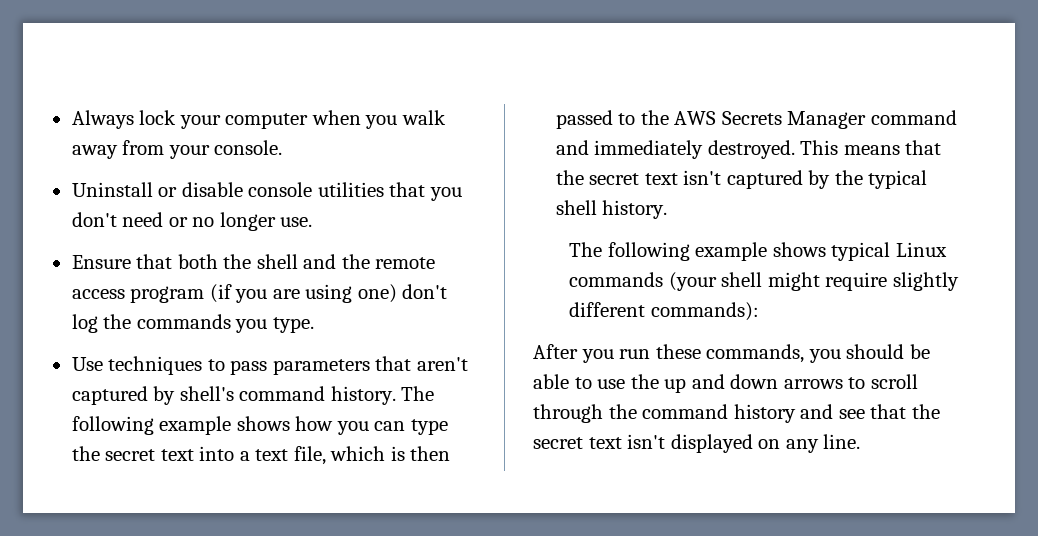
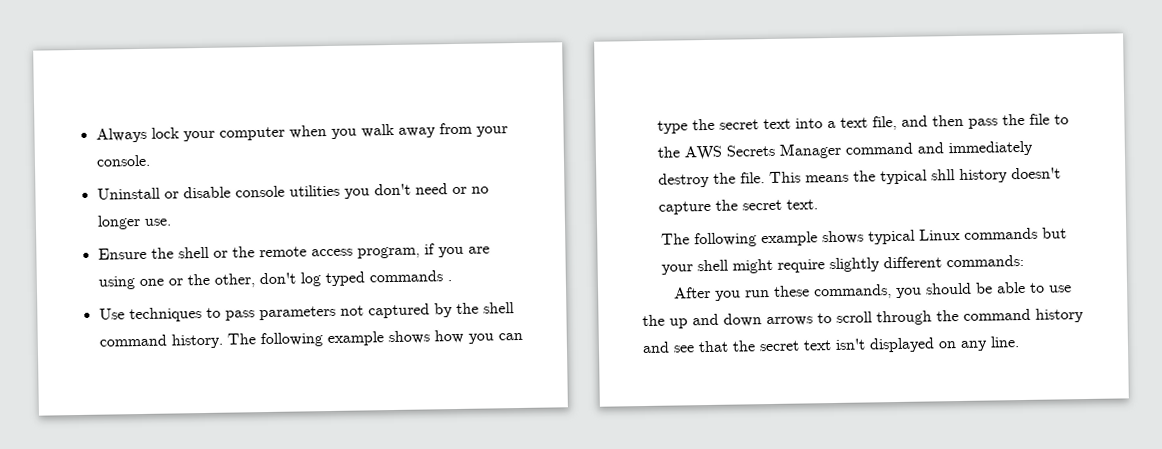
- Uninstall or disable console utilities that you don't need or no longer use.
+ Uninstall or disable console utilities you don't need or no longer use.
- Ensure that both the shell and the remote access program (if you are using one) don't log the commands you type.
+ Ensure the shell or the remote access program, if you are using one or the other, don't log typed commands .
- Use techniques to pass parameters that aren't captured by shell's command history.
+ Use techniques to pass parameters not captured by the shell command history.
- The following example shows how you can type the secret text into a text file, which is then passed to the AWS Secrets Manager command and immediately destroyed. This means that the secret text isn't captured by the typical shell history.
+ The following example shows how you can type the secret text into a text file, and then pass the file to the AWS Secrets Manager command and immediately destroy the file. This means the typical shll history doesn't capture the secret text.
- The following example shows typical Linux commands (your shell might require slightly different commands):
+ The following example shows typical Linux commands but your shell might require slightly different commands:

